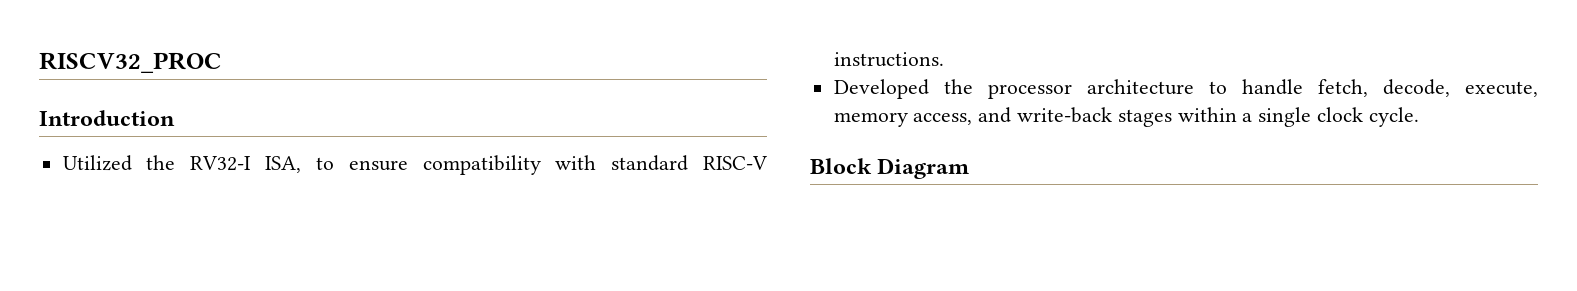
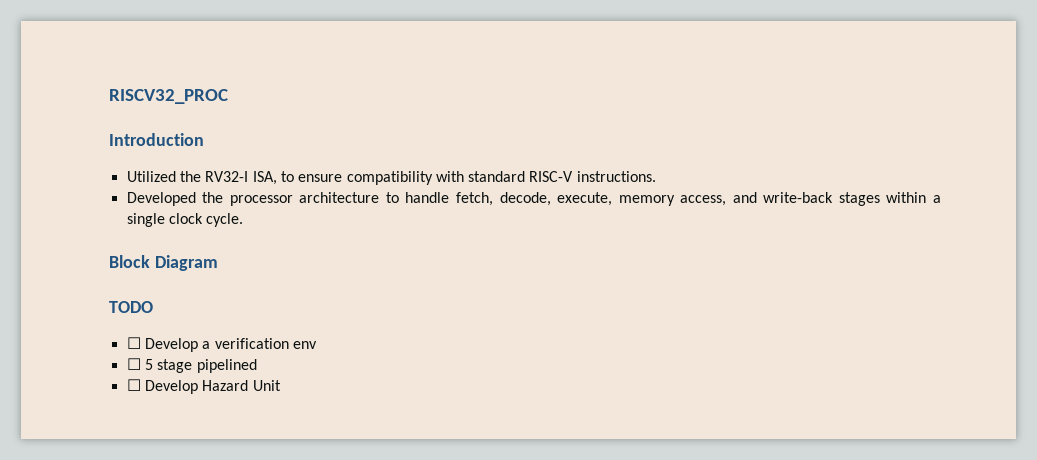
+ TODO
+ ☐ Develop a verification env
+ ☐ 5 stage pipelined
+ ☐ Develop Hazard Unit

